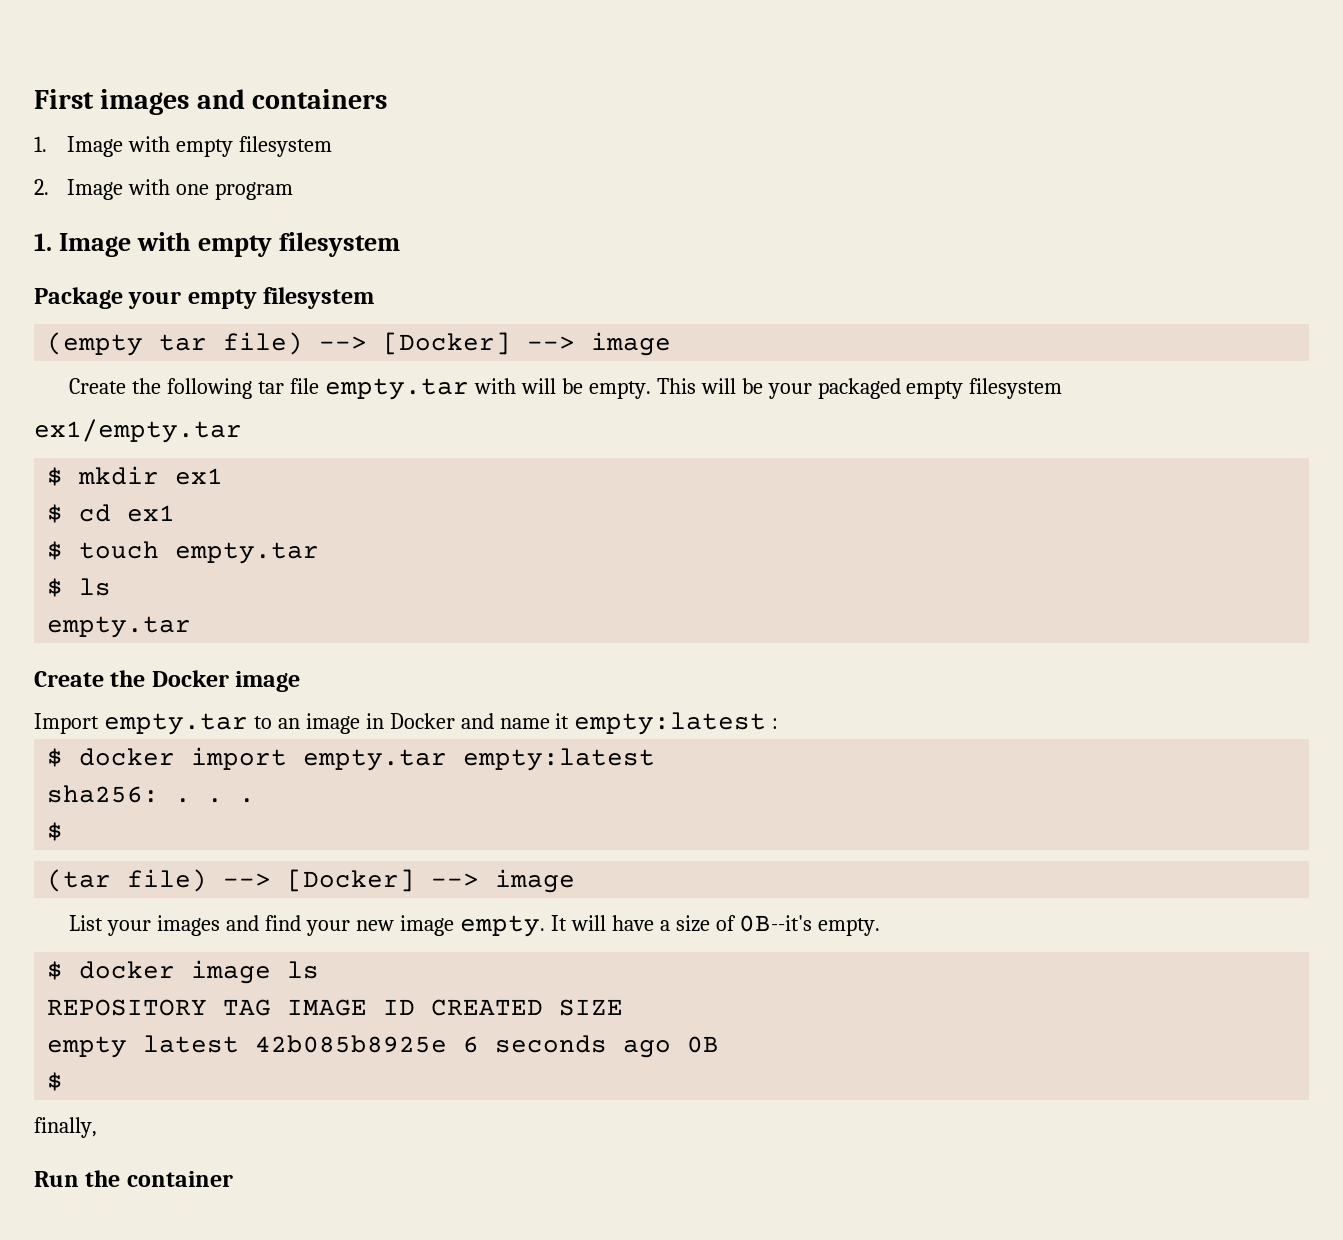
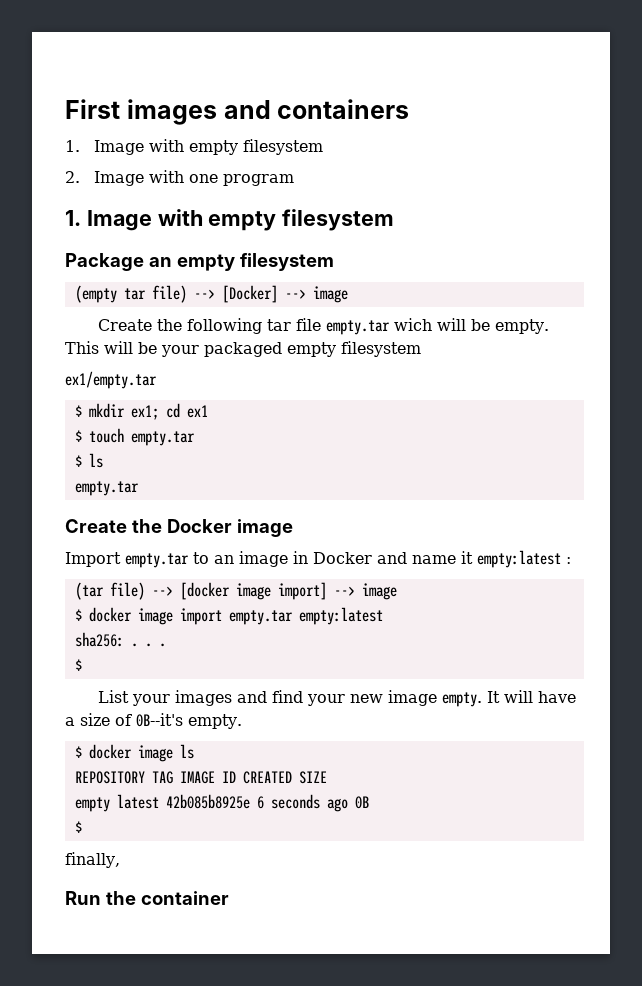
- Package your empty filesystem
+ Package an empty filesystem
- Create the following tar file empty.tar with will be empty.
+ Create the following tar file empty.tar wich will be empty.
- $ mkdir ex1
- $ cd ex1
+ $ mkdir ex1; cd ex1
- $ docker import empty.tar empty:latest
+ (tar file) --> [docker image import] --> image
+ $ docker image import empty.tar empty:latest
- (tar file) --> [Docker] --> image

